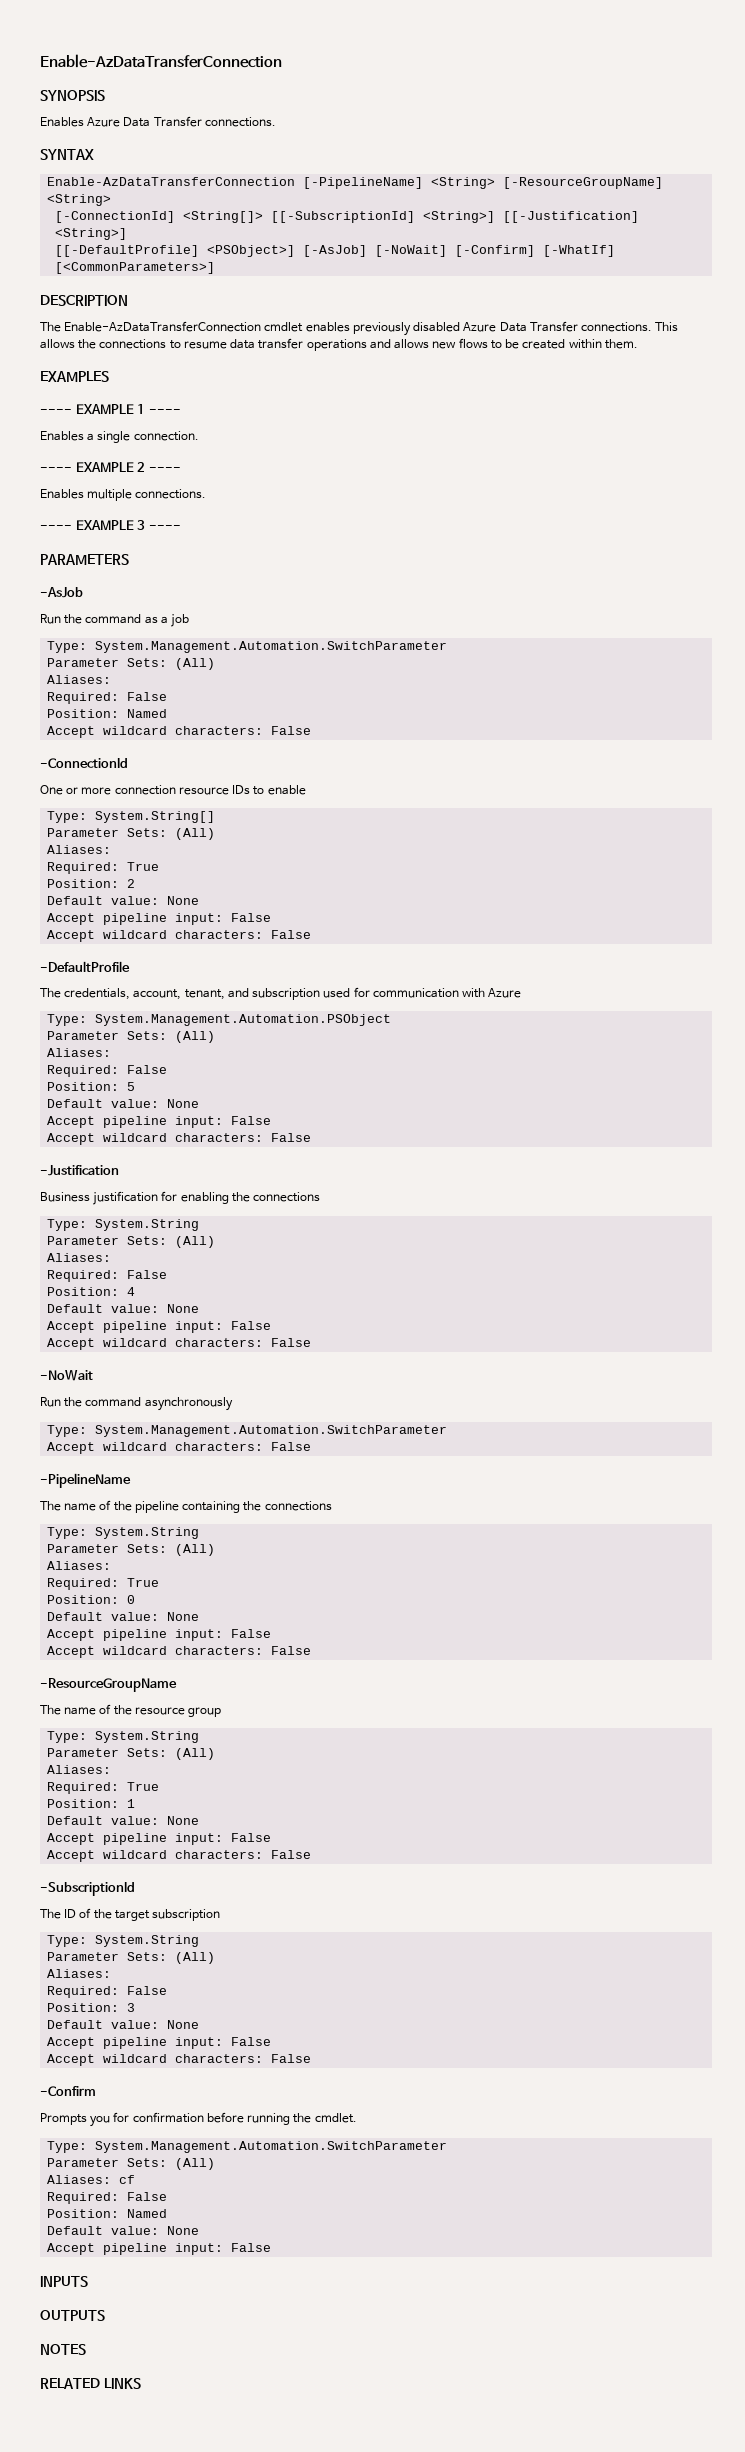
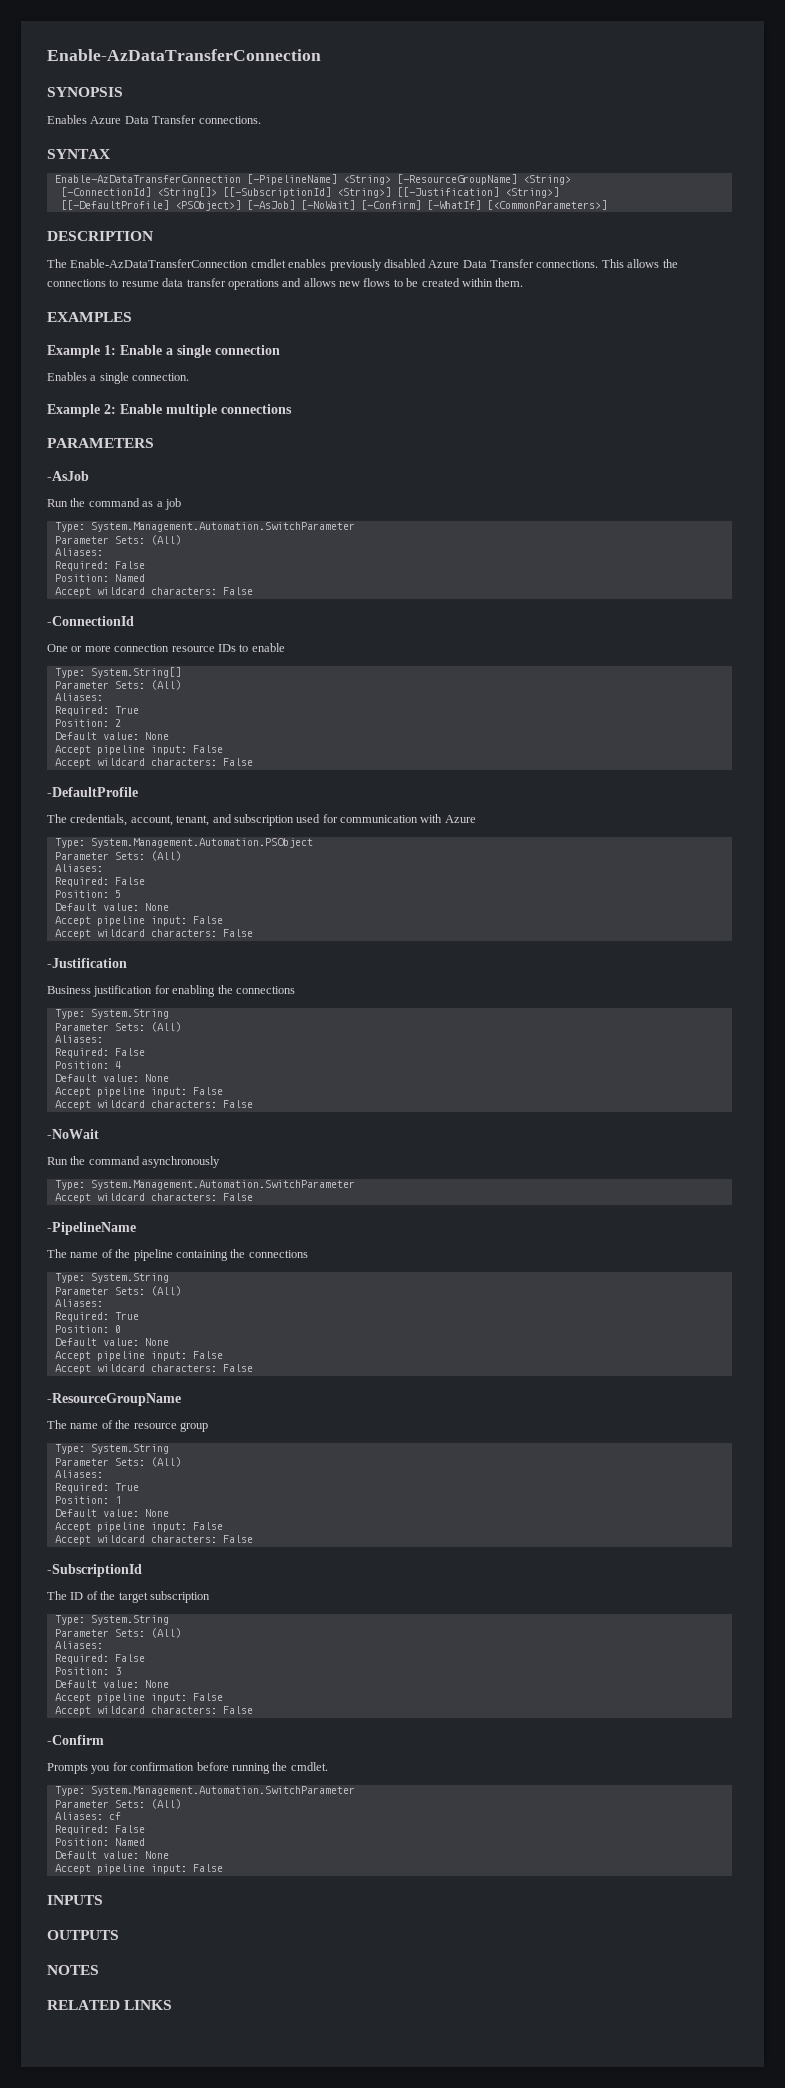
- ---- EXAMPLE 1 ----
+ Example 1: Enable a single connection
  Enables a single connection.
- ---- EXAMPLE 2 ----
- Enables multiple connections.
- ---- EXAMPLE 3 ----
+ Example 2: Enable multiple connections

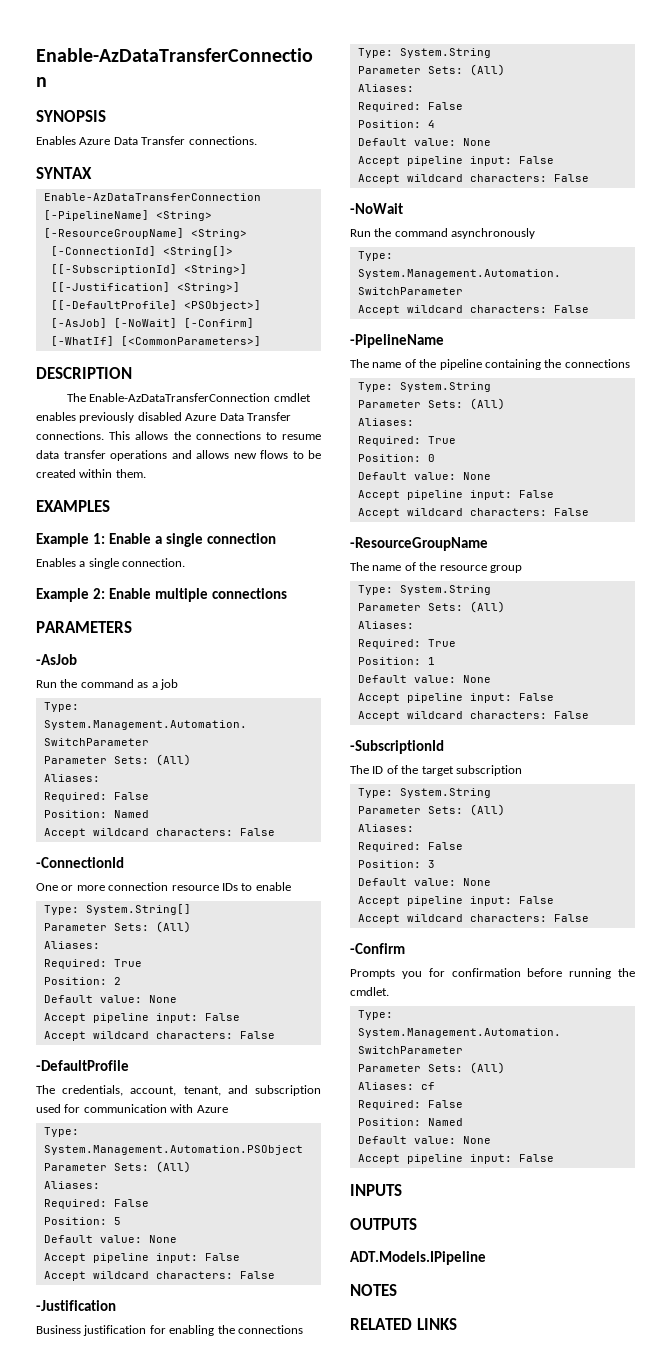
+ ADT.Models.IPipeline

